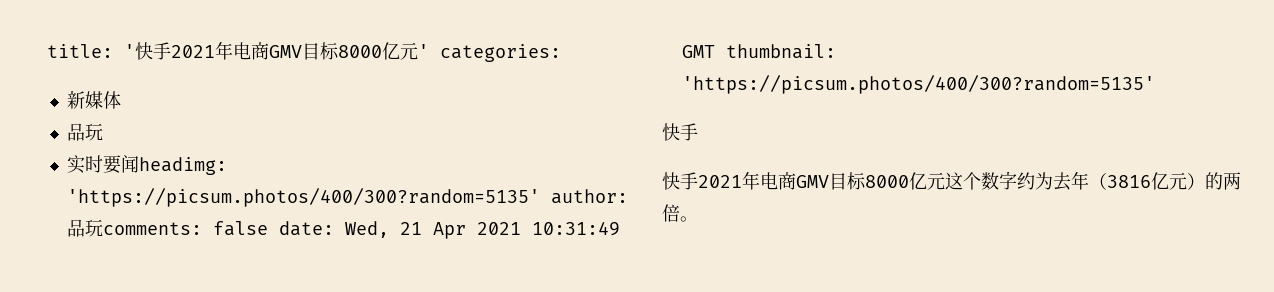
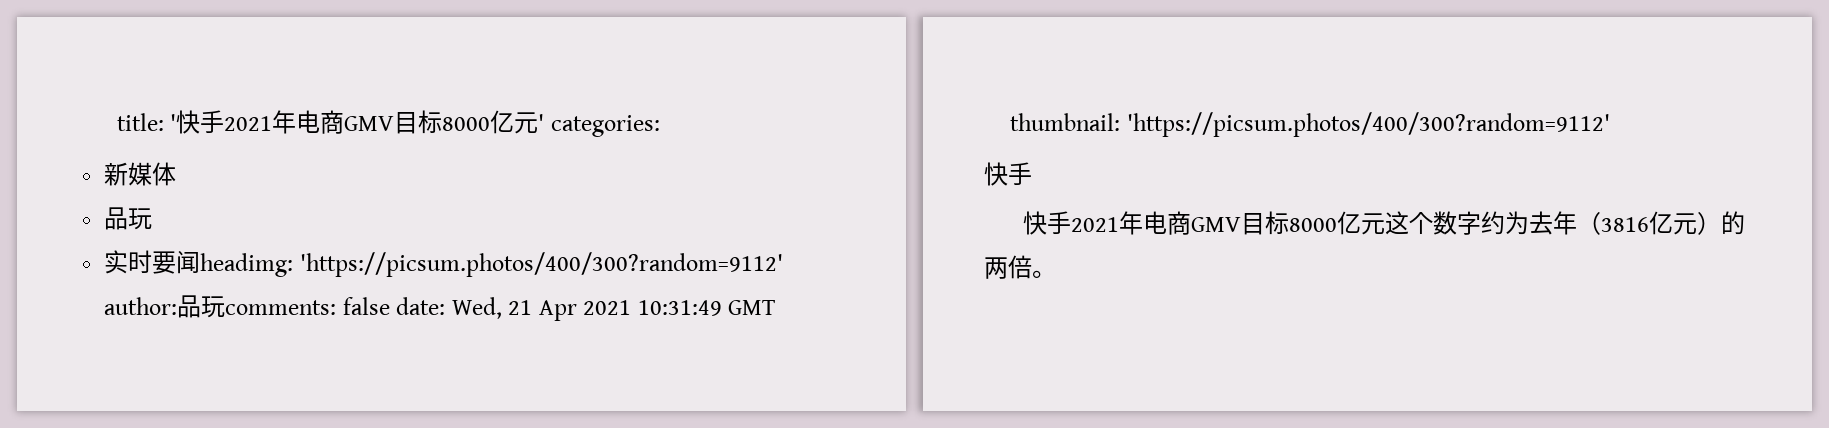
- 实时要闻headimg: 'https://picsum.photos/400/300?random=5135' author:品玩comments: false date: Wed, 21 Apr 2021 10:31:49 GMT thumbnail: 'https://picsum.photos/400/300?random=5135'
+ 实时要闻headimg: 'https://picsum.photos/400/300?random=9112' author:品玩comments: false date: Wed, 21 Apr 2021 10:31:49 GMT thumbnail: 'https://picsum.photos/400/300?random=9112'

